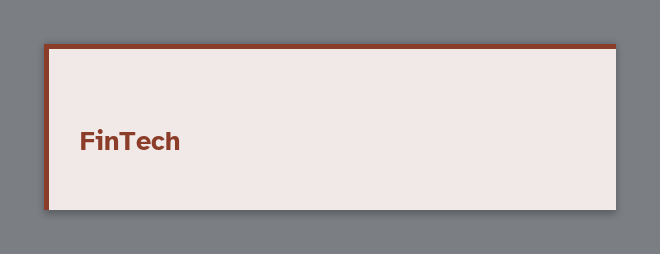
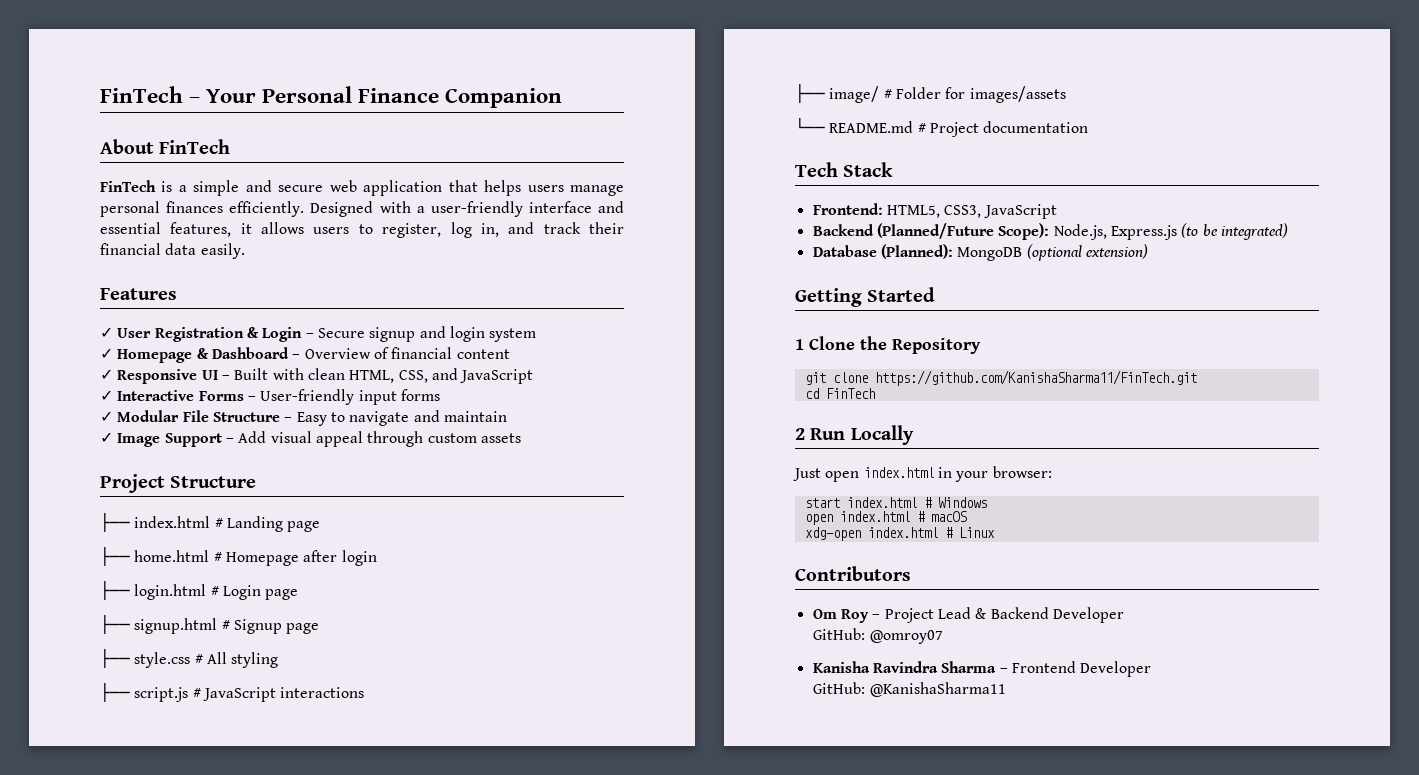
- FinTech
+ FinTech – Your Personal Finance Companion
+ About FinTech
+ FinTech is a simple and secure web application that helps users manage personal finances efficiently. Designed with a user-friendly interface and essential features, it allows users to register, log in, and track their financial data easily.
+ Features
+ ✓ User Registration & Login – Secure signup and login system
+ ✓ Homepage & Dashboard – Overview of financial content
+ ✓ Responsive UI – Built with clean HTML, CSS, and JavaScript
+ ✓ Interactive Forms – User-friendly input forms
+ ✓ Modular File Structure – Easy to navigate and maintain
+ ✓ Image Support – Add visual appeal through custom assets
+ Project Structure
+ ├── index.html # Landing page
+ ├── home.html # Homepage after login
+ ├── login.html # Login page
+ ├── signup.html # Signup page
+ ├── style.css # All styling
+ ├── script.js # JavaScript interactions
+ ├── image/ # Folder for images/assets
+ └── README.md # Project documentation
+ Tech Stack
+ Frontend: HTML5, CSS3, JavaScript
+ Backend (Planned/Future Scope): Node.js, Express.js (to be integrated)
+ Database (Planned): MongoDB (optional extension)
+ Getting Started
+ 1 Clone the Repository
+ git clone https://github.com/KanishaSharma11/FinTech.git
+ cd FinTech
+ 2 Run Locally
+ Just open index.html in your browser:
+ start index.html # Windows
+ open index.html # macOS
+ xdg-open index.html # Linux
+ Contributors
+ Om Roy – Project Lead & Backend Developer
+ GitHub: @omroy07
+ Kanisha Ravindra Sharma – Frontend Developer
+ GitHub: @KanishaSharma11

